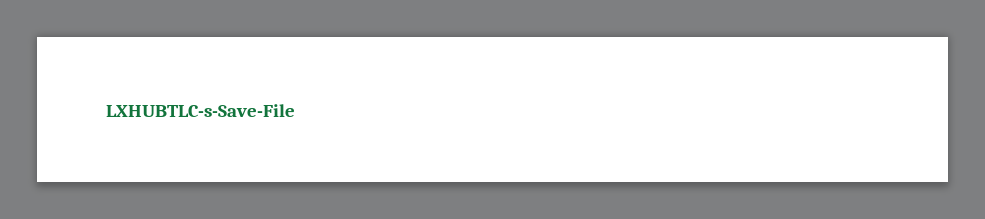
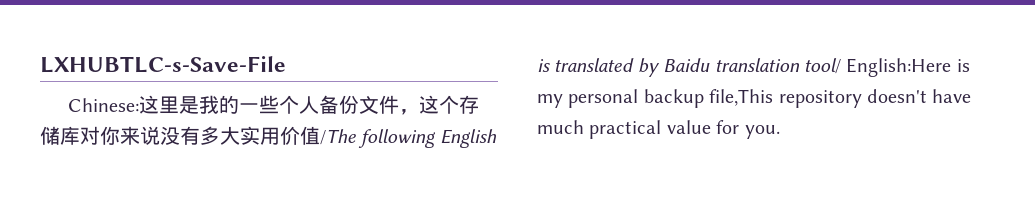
+ Chinese:这里是我的一些个人备份文件，这个存储库对你来说没有多大实用价值/The following English is translated by Baidu translation tool/ English:Here is my personal backup file,This repository doesn't have much practical value for you.

